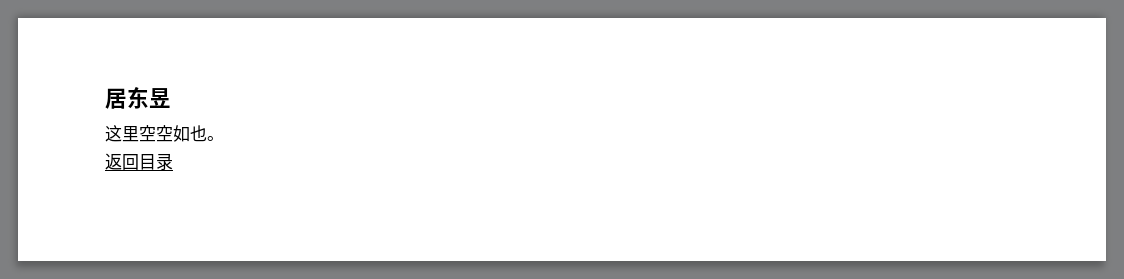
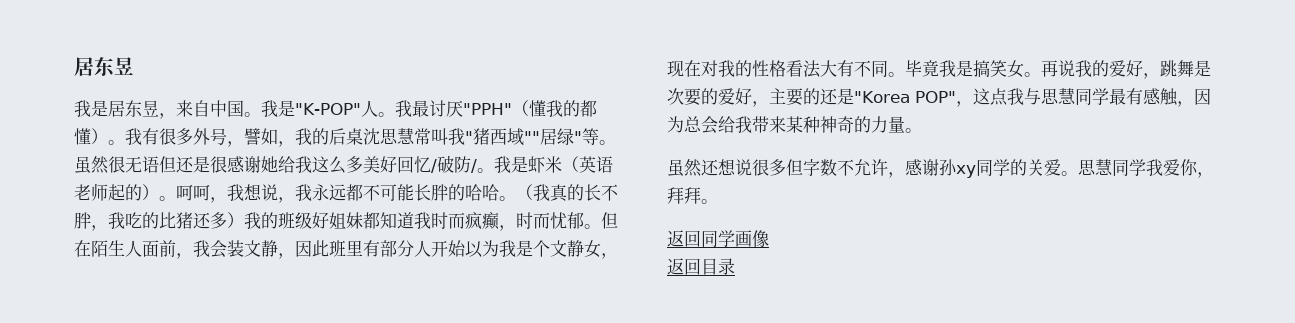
- 这里空空如也。
+ 我是居东昱，来自中国。我是"K-POP"人。我最讨厌"PPH"（懂我的都懂）。我有很多外号，譬如，我的后桌沈思慧常叫我"猪西域""居绿"等。虽然很无语但还是很感谢她给我这么多美好回忆/破防/。我是虾米（英语老师起的）。呵呵，我想说，我永远都不可能长胖的哈哈。（我真的长不胖，我吃的比猪还多）我的班级好姐妹都知道我时而疯癫，时而忧郁。但在陌生人面前，我会装文静，因此班里有部分人开始以为我是个文静女，现在对我的性格看法大有不同。毕竟我是搞笑女。再说我的爱好，跳舞是次要的爱好，主要的还是"Korea POP"，这点我与思慧同学最有感触，因为总会给我带来某种神奇的力量。
+ 虽然还想说很多但字数不允许，感谢孙xy同学的关爱。思慧同学我爱你，拜拜。
+ 返回同学画像

